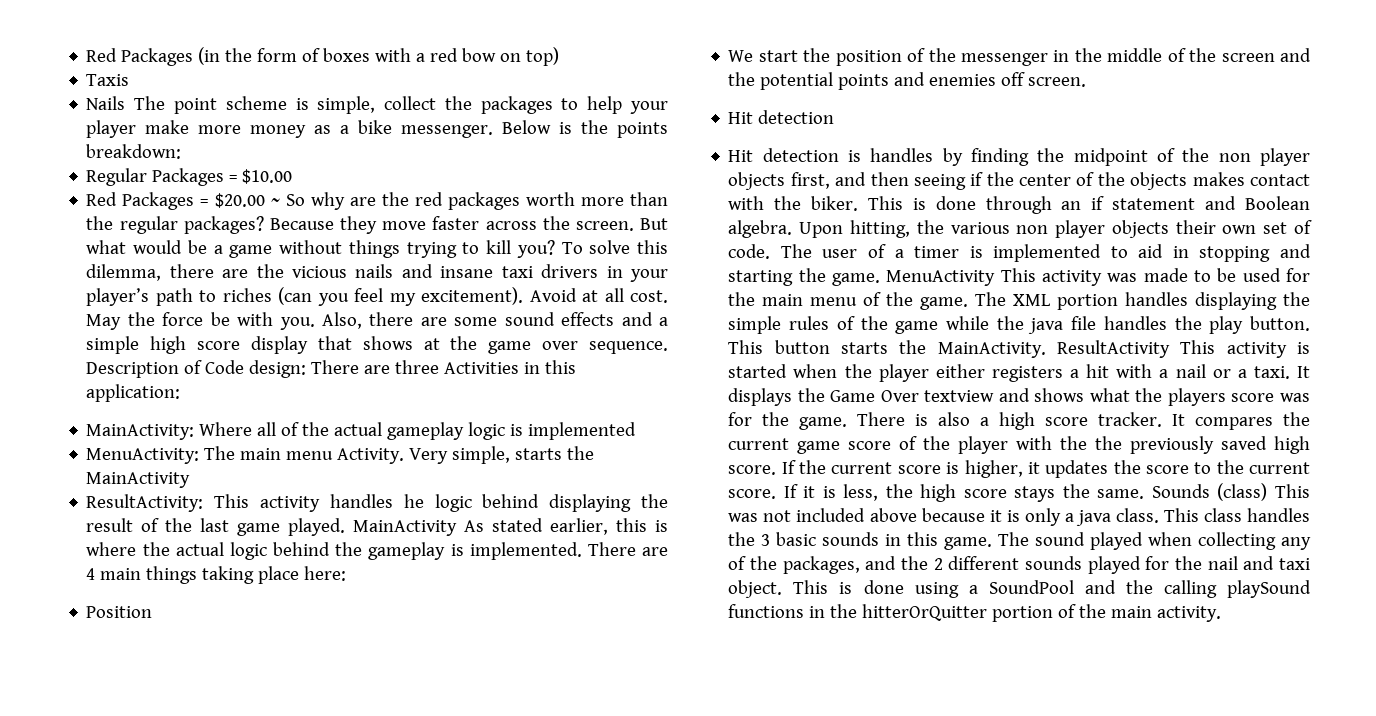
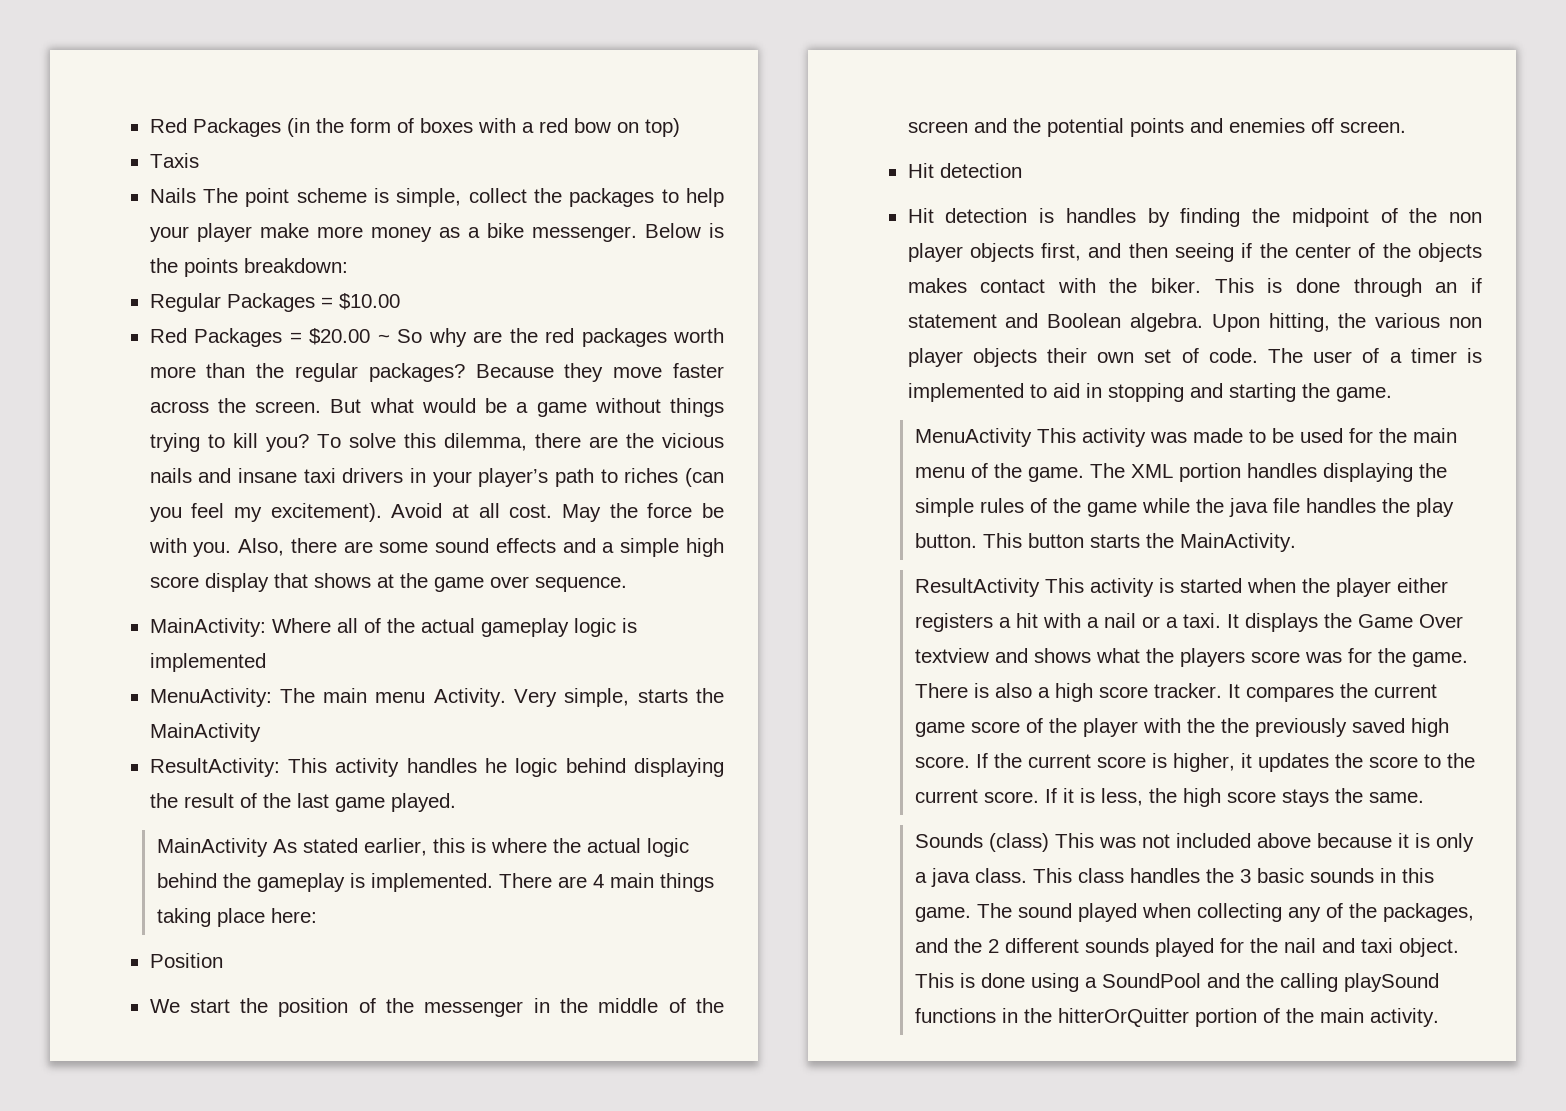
- Description of Code design: There are three Activities in this application:
- ResultActivity: This activity handles he logic behind displaying the result of the last game played. MainActivity As stated earlier, this is where the actual logic behind the gameplay is implemented.
+ ResultActivity: This activity handles he logic behind displaying the result of the last game played.
+ MainActivity As stated earlier, this is where the actual logic behind the gameplay is implemented.
- The user of a timer is implemented to aid in stopping and starting the game. MenuActivity This activity was made to be used for the main menu of the game.
+ The user of a timer is implemented to aid in stopping and starting the game.
+ MenuActivity This activity was made to be used for the main menu of the game.
- This button starts the MainActivity. ResultActivity This activity is started when the player either registers a hit with a nail or a taxi.
+ This button starts the MainActivity.
+ ResultActivity This activity is started when the player either registers a hit with a nail or a taxi.
- If it is less, the high score stays the same. Sounds (class) This was not included above because it is only a java class.
+ If it is less, the high score stays the same.
+ Sounds (class) This was not included above because it is only a java class.

